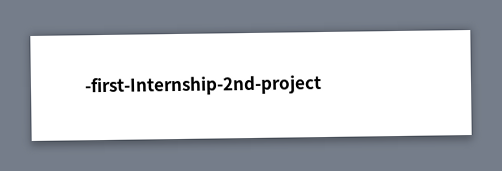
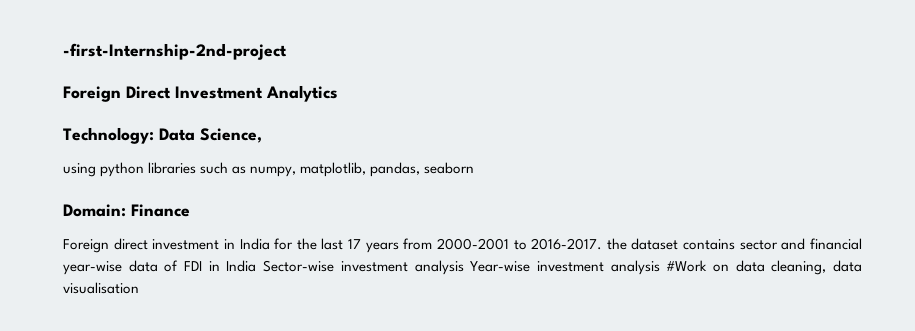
+ Foreign Direct Investment Analytics
+ Technology: Data Science,
+ using python libraries such as numpy, matplotlib, pandas, seaborn
+ Domain: Finance
+ Foreign direct investment in India for the last 17 years from 2000-2001 to 2016-2017. the dataset contains sector and financial year-wise data of FDI in India Sector-wise investment analysis Year-wise investment analysis #Work on data cleaning, data visualisation

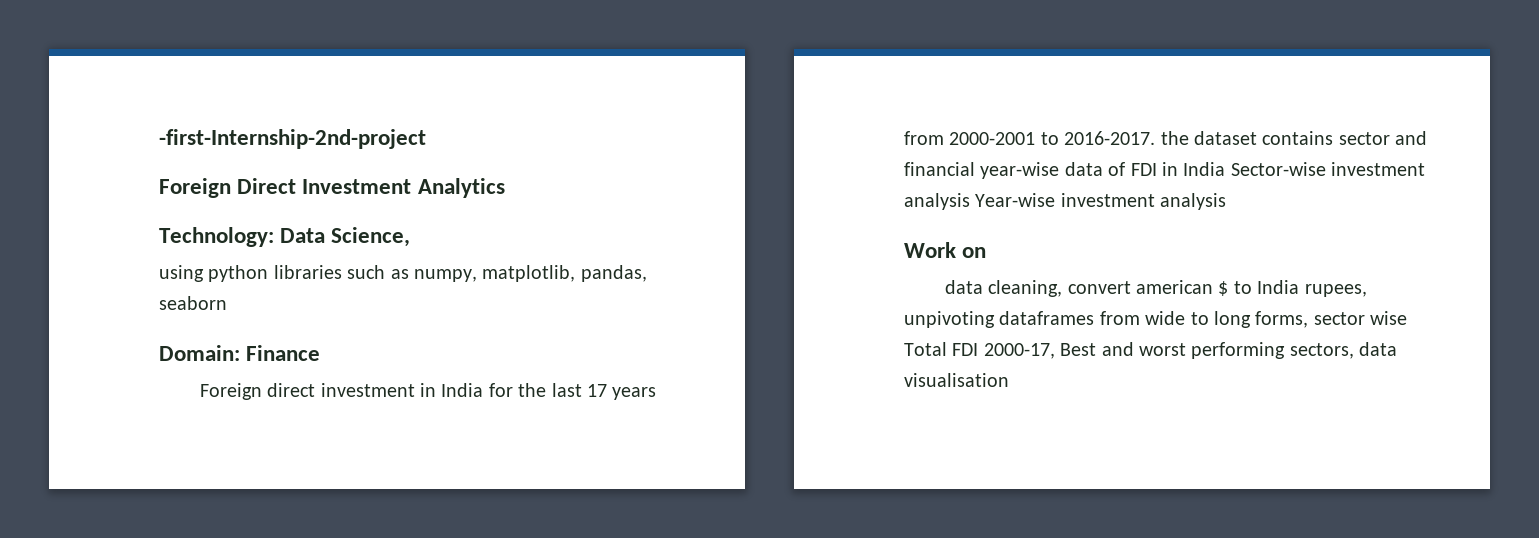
- Foreign direct investment in India for the last 17 years from 2000-2001 to 2016-2017. the dataset contains sector and financial year-wise data of FDI in India Sector-wise investment analysis Year-wise investment analysis #Work on data cleaning, data visualisation
+ Foreign direct investment in India for the last 17 years from 2000-2001 to 2016-2017. the dataset contains sector and financial year-wise data of FDI in India Sector-wise investment analysis Year-wise investment analysis
+ Work on
+ data cleaning, convert american $ to India rupees, unpivoting dataframes from wide to long forms, sector wise Total FDI 2000-17, Best and worst performing sectors, data visualisation

